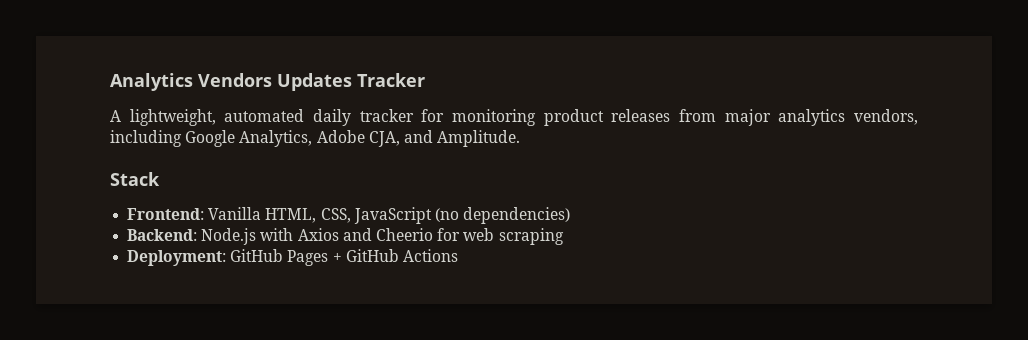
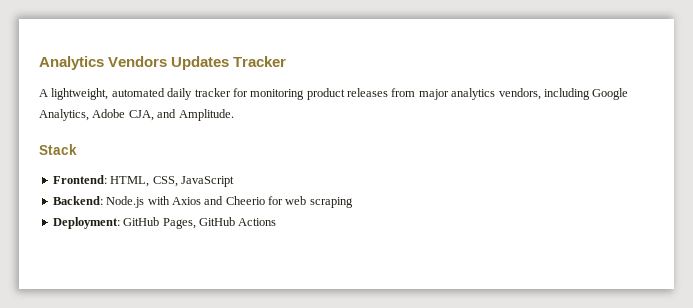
- Frontend: Vanilla HTML, CSS, JavaScript (no dependencies)
+ Frontend: HTML, CSS, JavaScript
- Deployment: GitHub Pages + GitHub Actions
+ Deployment: GitHub Pages, GitHub Actions

